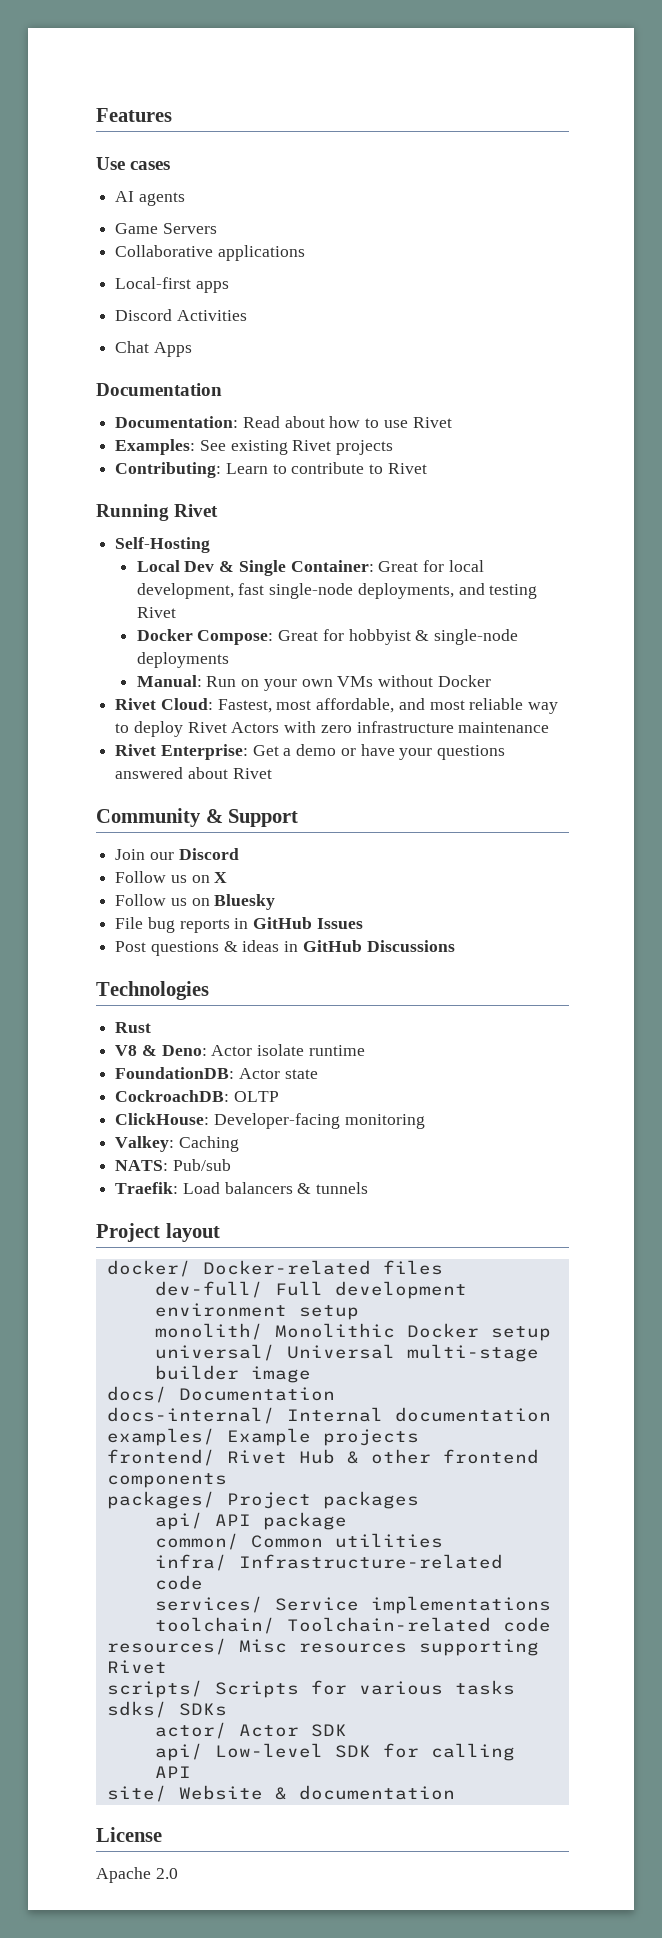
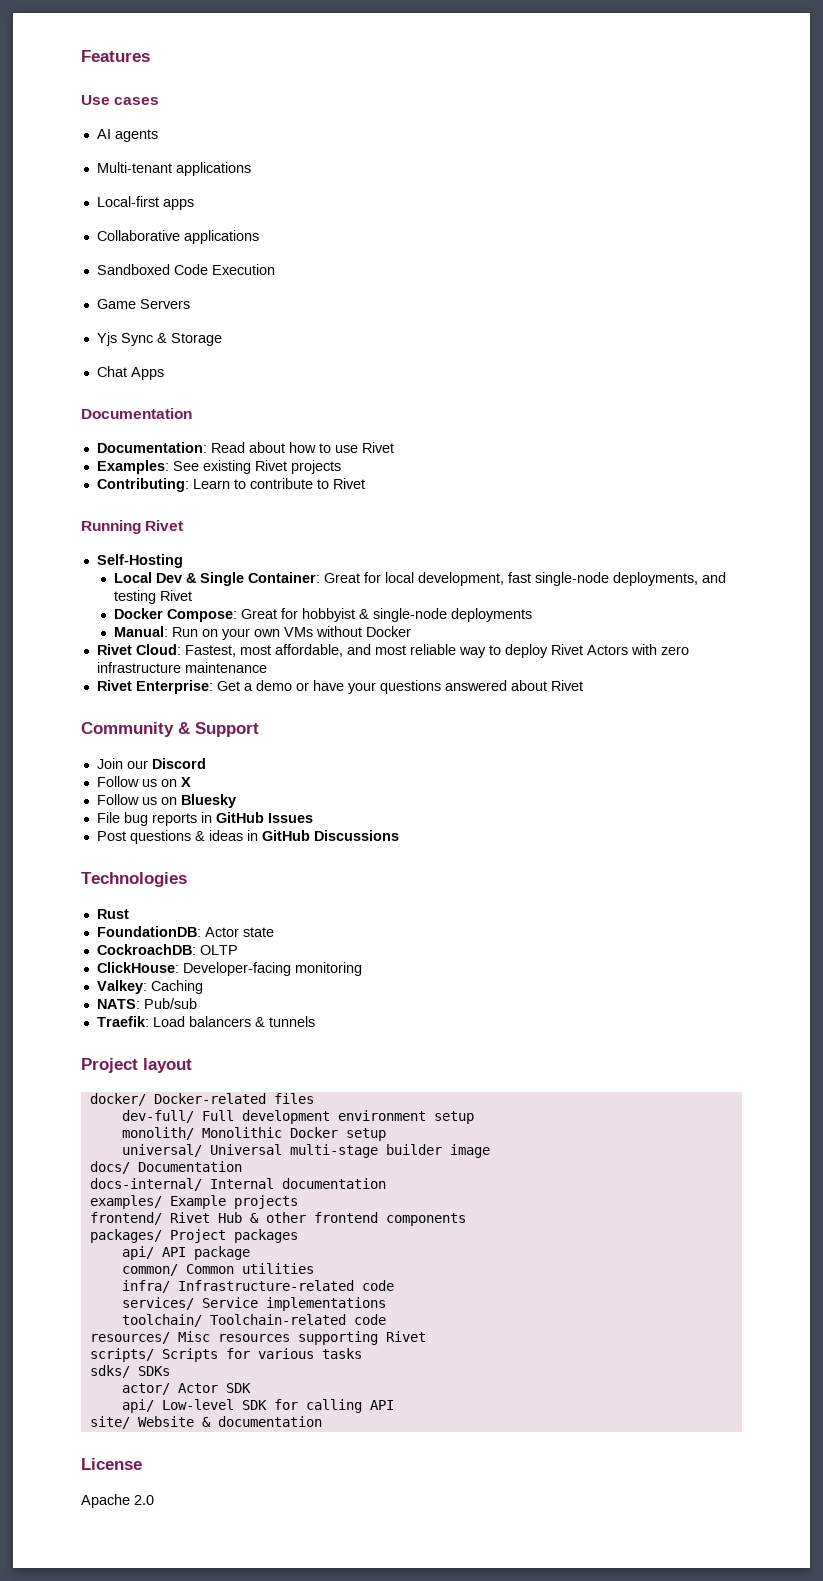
- Game Servers
- Collaborative applications
+ Multi-tenant applications
- Discord Activities
+ Collaborative applications
+ Sandboxed Code Execution
+ Game Servers
+ Yjs Sync & Storage
- V8 & Deno: Actor isolate runtime

